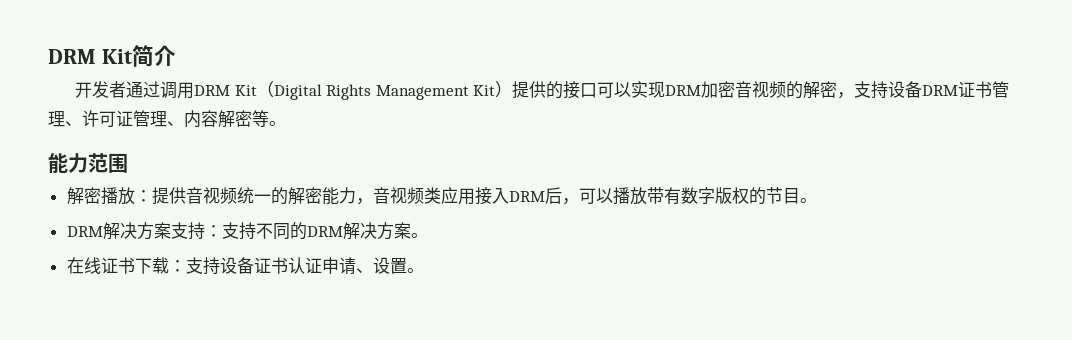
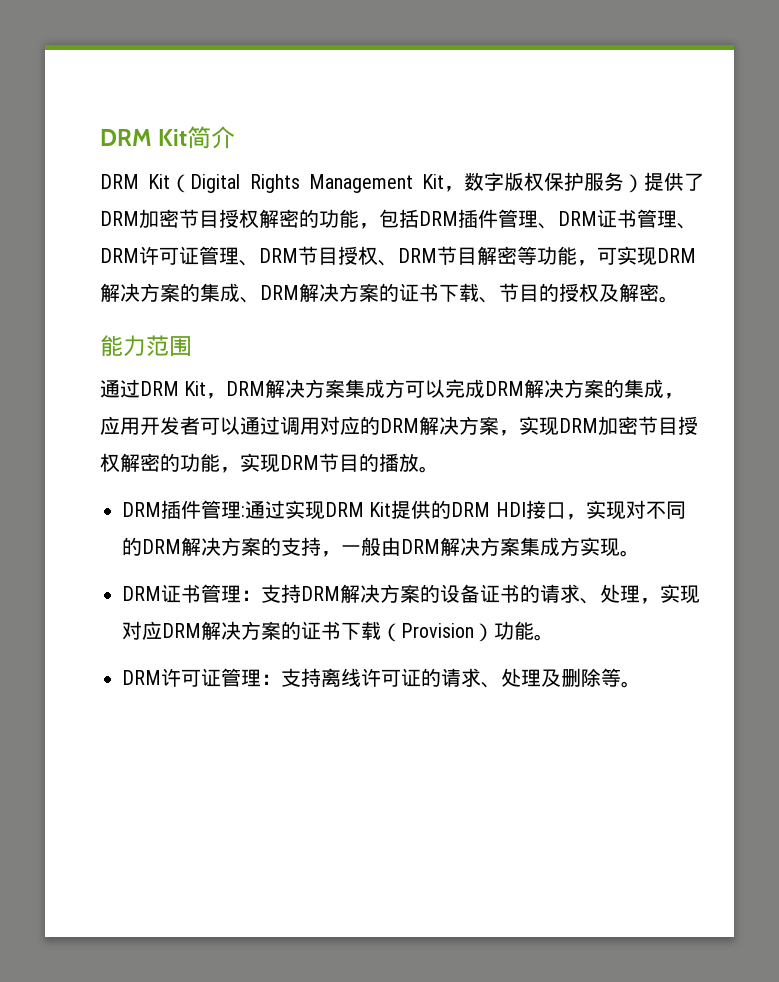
- 开发者通过调用DRM Kit（Digital Rights Management Kit）提供的接口可以实现DRM加密音视频的解密，支持设备DRM证书管理、许可证管理、内容解密等。
+ DRM Kit（Digital Rights Management Kit，数字版权保护服务）提供了DRM加密节目授权解密的功能，包括DRM插件管理、DRM证书管理、DRM许可证管理、DRM节目授权、DRM节目解密等功能，可实现DRM解决方案的集成、DRM解决方案的证书下载、节目的授权及解密。
  能力范围
- 解密播放：提供音视频统一的解密能力，音视频类应用接入DRM后，可以播放带有数字版权的节目。
- DRM解决方案支持：支持不同的DRM解决方案。
- 在线证书下载：支持设备证书认证申请、设置。
+ 通过DRM Kit，DRM解决方案集成方可以完成DRM解决方案的集成，应用开发者可以通过调用对应的DRM解决方案，实现DRM加密节目授权解密的功能，实现DRM节目的播放。
+ DRM插件管理:通过实现DRM Kit提供的DRM HDI接口，实现对不同的DRM解决方案的支持，一般由DRM解决方案集成方实现。
+ DRM证书管理：支持DRM解决方案的设备证书的请求、处理，实现对应DRM解决方案的证书下载（Provision）功能。
+ DRM许可证管理：支持离线许可证的请求、处理及删除等。

